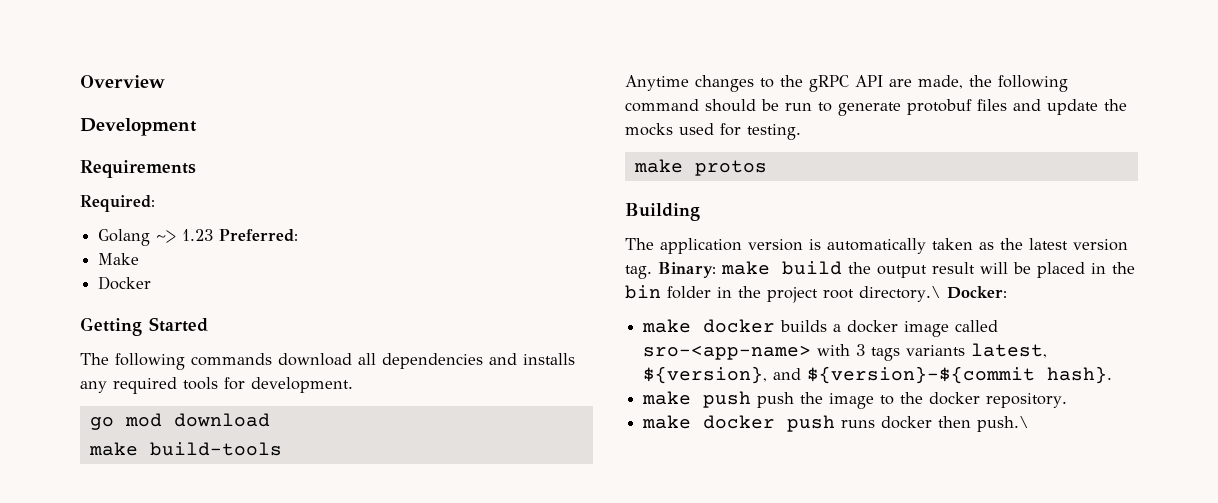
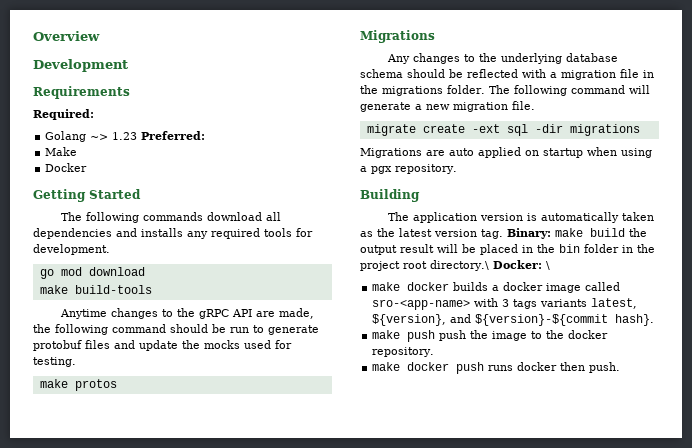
  make protos
+ Migrations
+ Any changes to the underlying database schema should be reflected with a migration file in the migrations folder. The following command will generate a new migration file.
+ migrate create -ext sql -dir migrations
+ Migrations are auto applied on startup when using a pgx repository.
- Binary: make build the output result will be placed in the bin folder in the project root directory.\ Docker:
+ Binary: make build the output result will be placed in the bin folder in the project root directory.\ Docker: \
- make docker push runs docker then push.\
+ make docker push runs docker then push.

